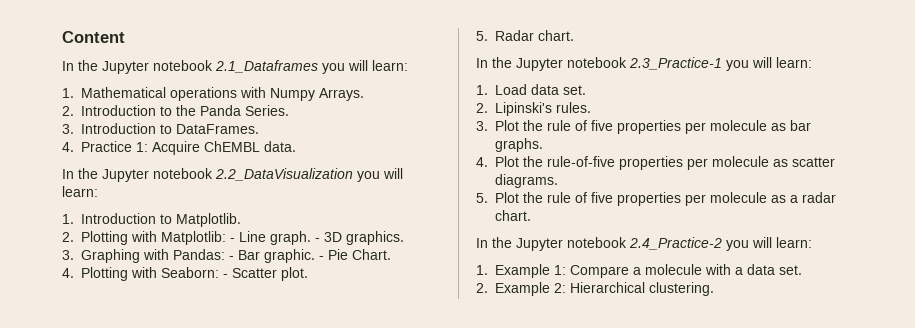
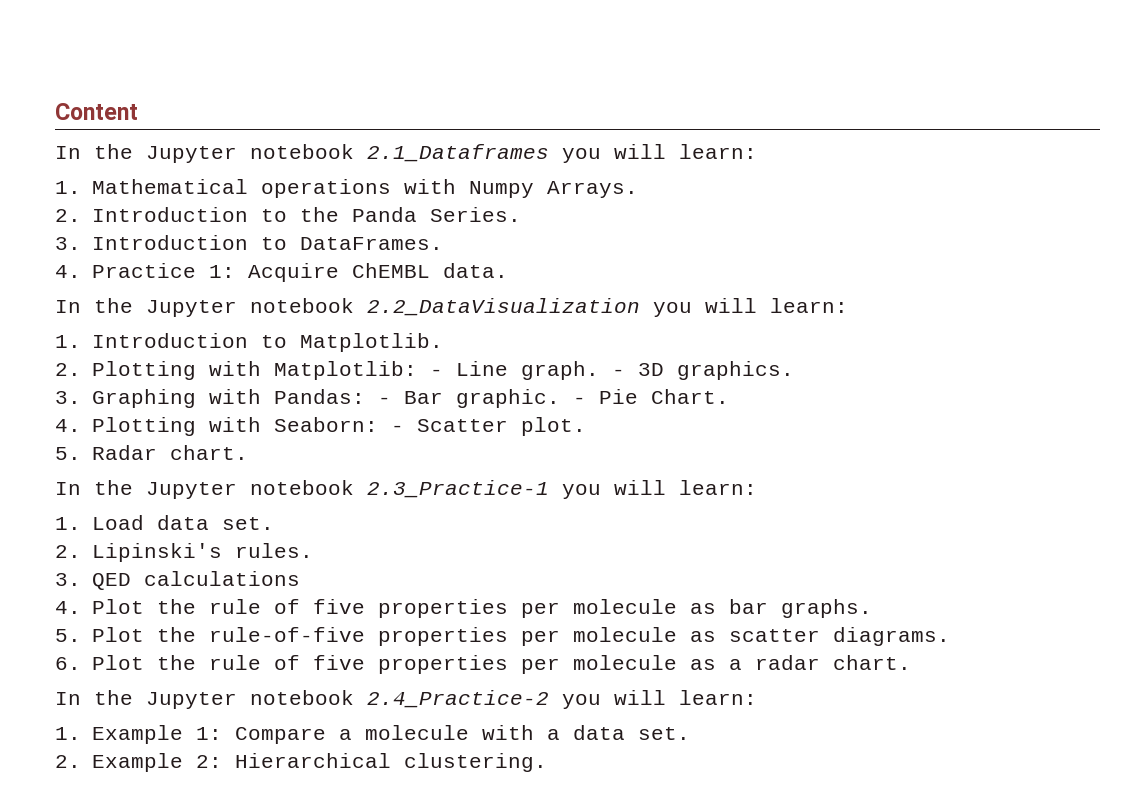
- 3. Plot the rule of five properties per molecule as bar graphs.
+ 3. QED calculations
+ 4. Plot the rule of five properties per molecule as bar graphs.
- 4. Plot the rule-of-five properties per molecule as scatter diagrams.
+ 5. Plot the rule-of-five properties per molecule as scatter diagrams.
- 5. Plot the rule of five properties per molecule as a radar chart.
+ 6. Plot the rule of five properties per molecule as a radar chart.

